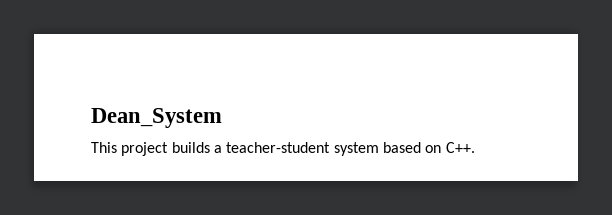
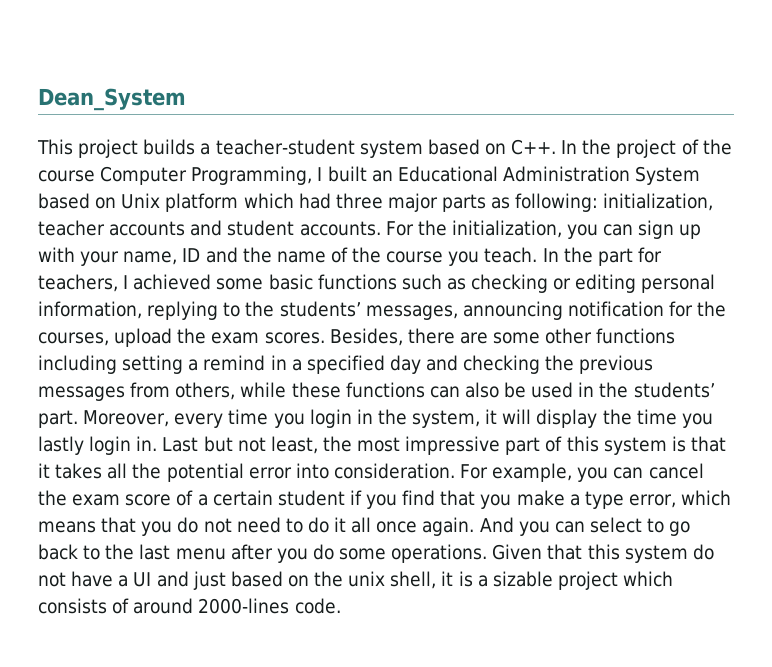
- This project builds a teacher-student system based on C++.
+ This project builds a teacher-student system based on C++. In the project of the course Computer Programming, I built an Educational Administration System based on Unix platform which had three major parts as following: initialization, teacher accounts and student accounts. For the initialization, you can sign up with your name, ID and the name of the course you teach. In the part for teachers, I achieved some basic functions such as checking or editing personal information, replying to the students’ messages, announcing notification for the courses, upload the exam scores. Besides, there are some other functions including setting a remind in a specified day and checking the previous messages from others, while these functions can also be used in the students’ part. Moreover, every time you login in the system, it will display the time you lastly login in. Last but not least, the most impressive part of this system is that it takes all the potential error into consideration. For example, you can cancel the exam score of a certain student if you find that you make a type error, which means that you do not need to do it all once again. And you can select to go back to the last menu after you do some operations. Given that this system do not have a UI and just based on the unix shell, it is a sizable project which consists of around 2000-lines code.

